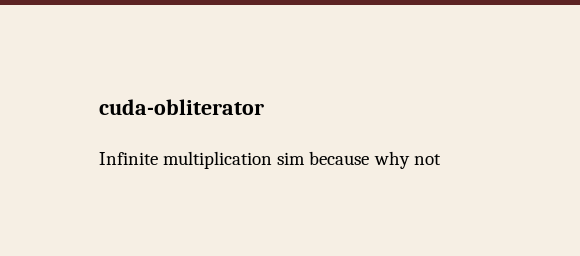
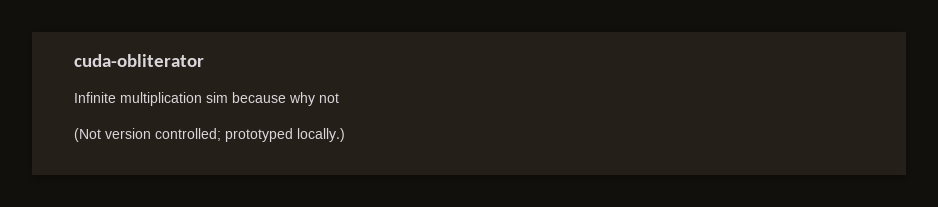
+ (Not version controlled; prototyped locally.)

